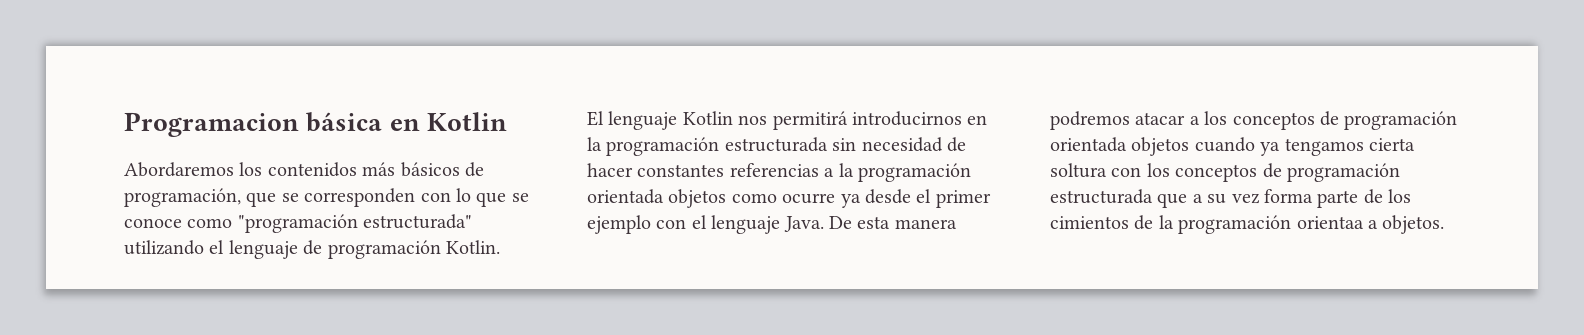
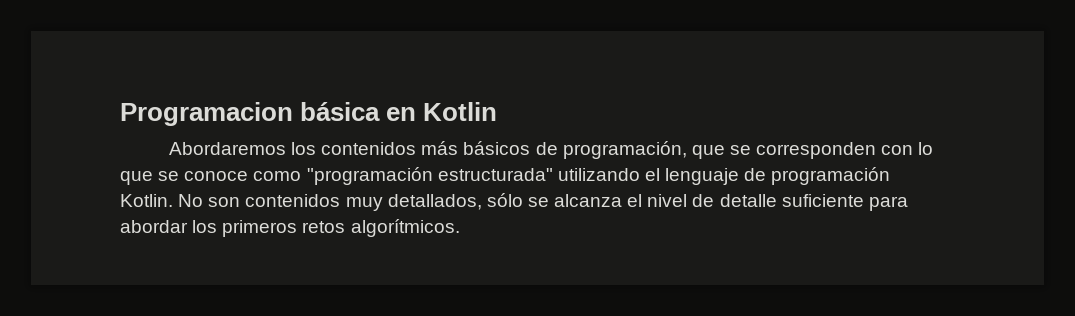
- Abordaremos los contenidos más básicos de programación, que se corresponden con lo que se conoce como "programación estructurada" utilizando el lenguaje de programación Kotlin.
- El lenguaje Kotlin nos permitirá introducirnos en la programación estructurada sin necesidad de hacer constantes referencias a la programación orientada objetos como ocurre ya desde el primer ejemplo con el lenguaje Java. De esta manera podremos atacar a los conceptos de programación orientada objetos cuando ya tengamos cierta soltura con los conceptos de programación estructurada que a su vez forma parte de los cimientos de la programación orientaa a objetos.
+ Abordaremos los contenidos más básicos de programación, que se corresponden con lo que se conoce como "programación estructurada" utilizando el lenguaje de programación Kotlin. No son contenidos muy detallados, sólo se alcanza el nivel de detalle suficiente para abordar los primeros retos algorítmicos.

